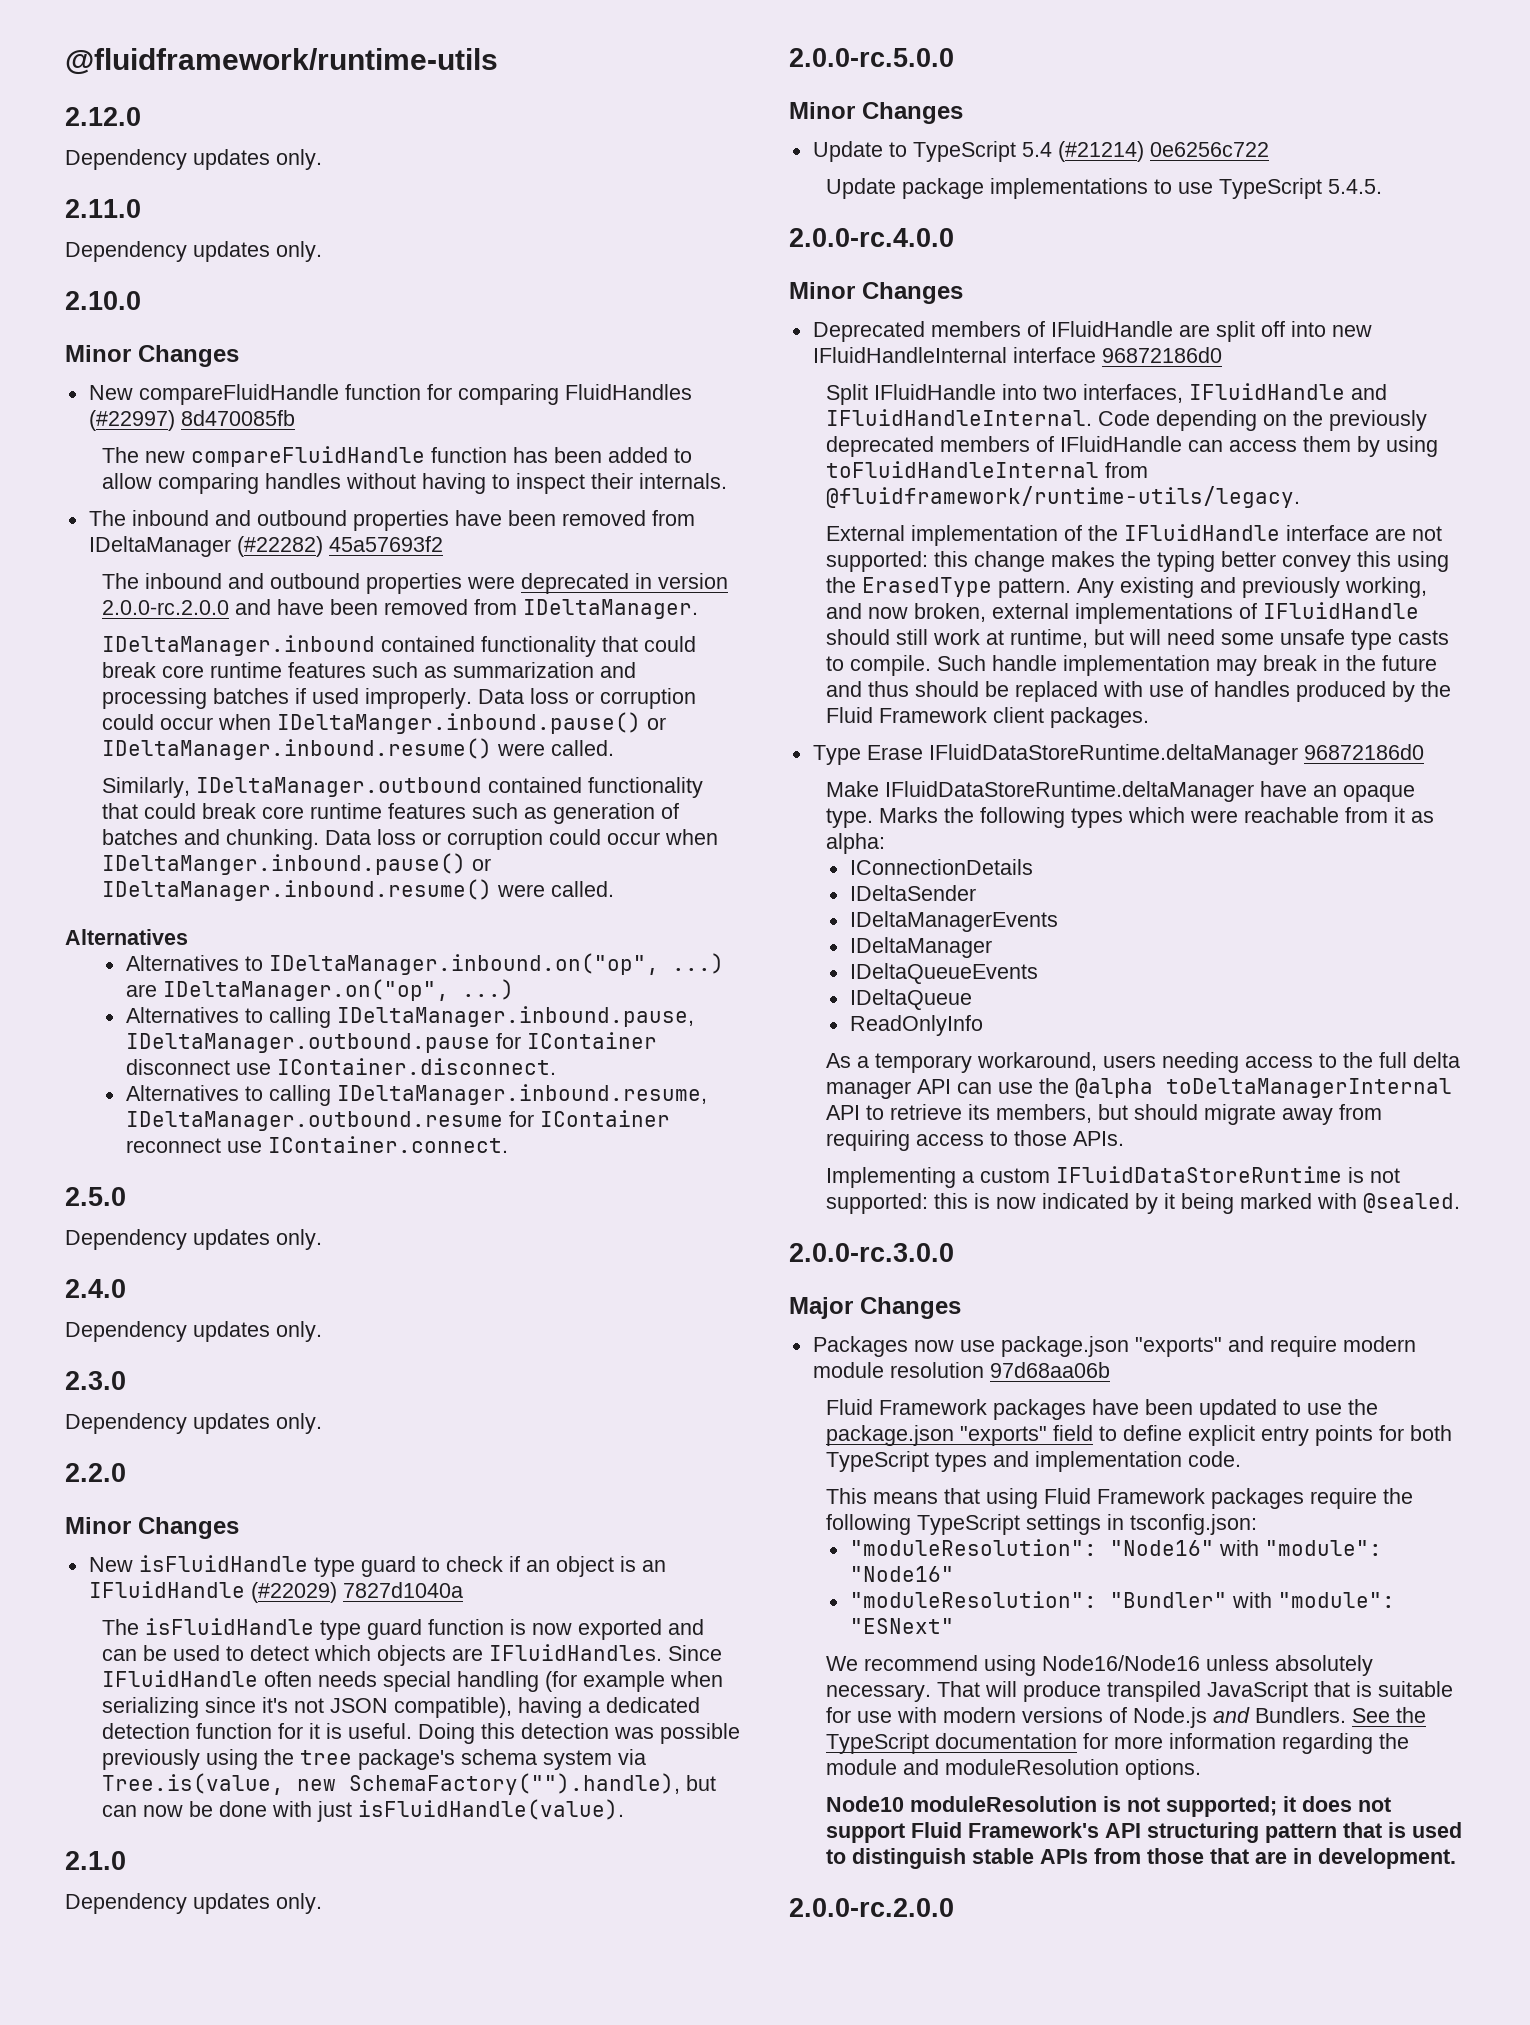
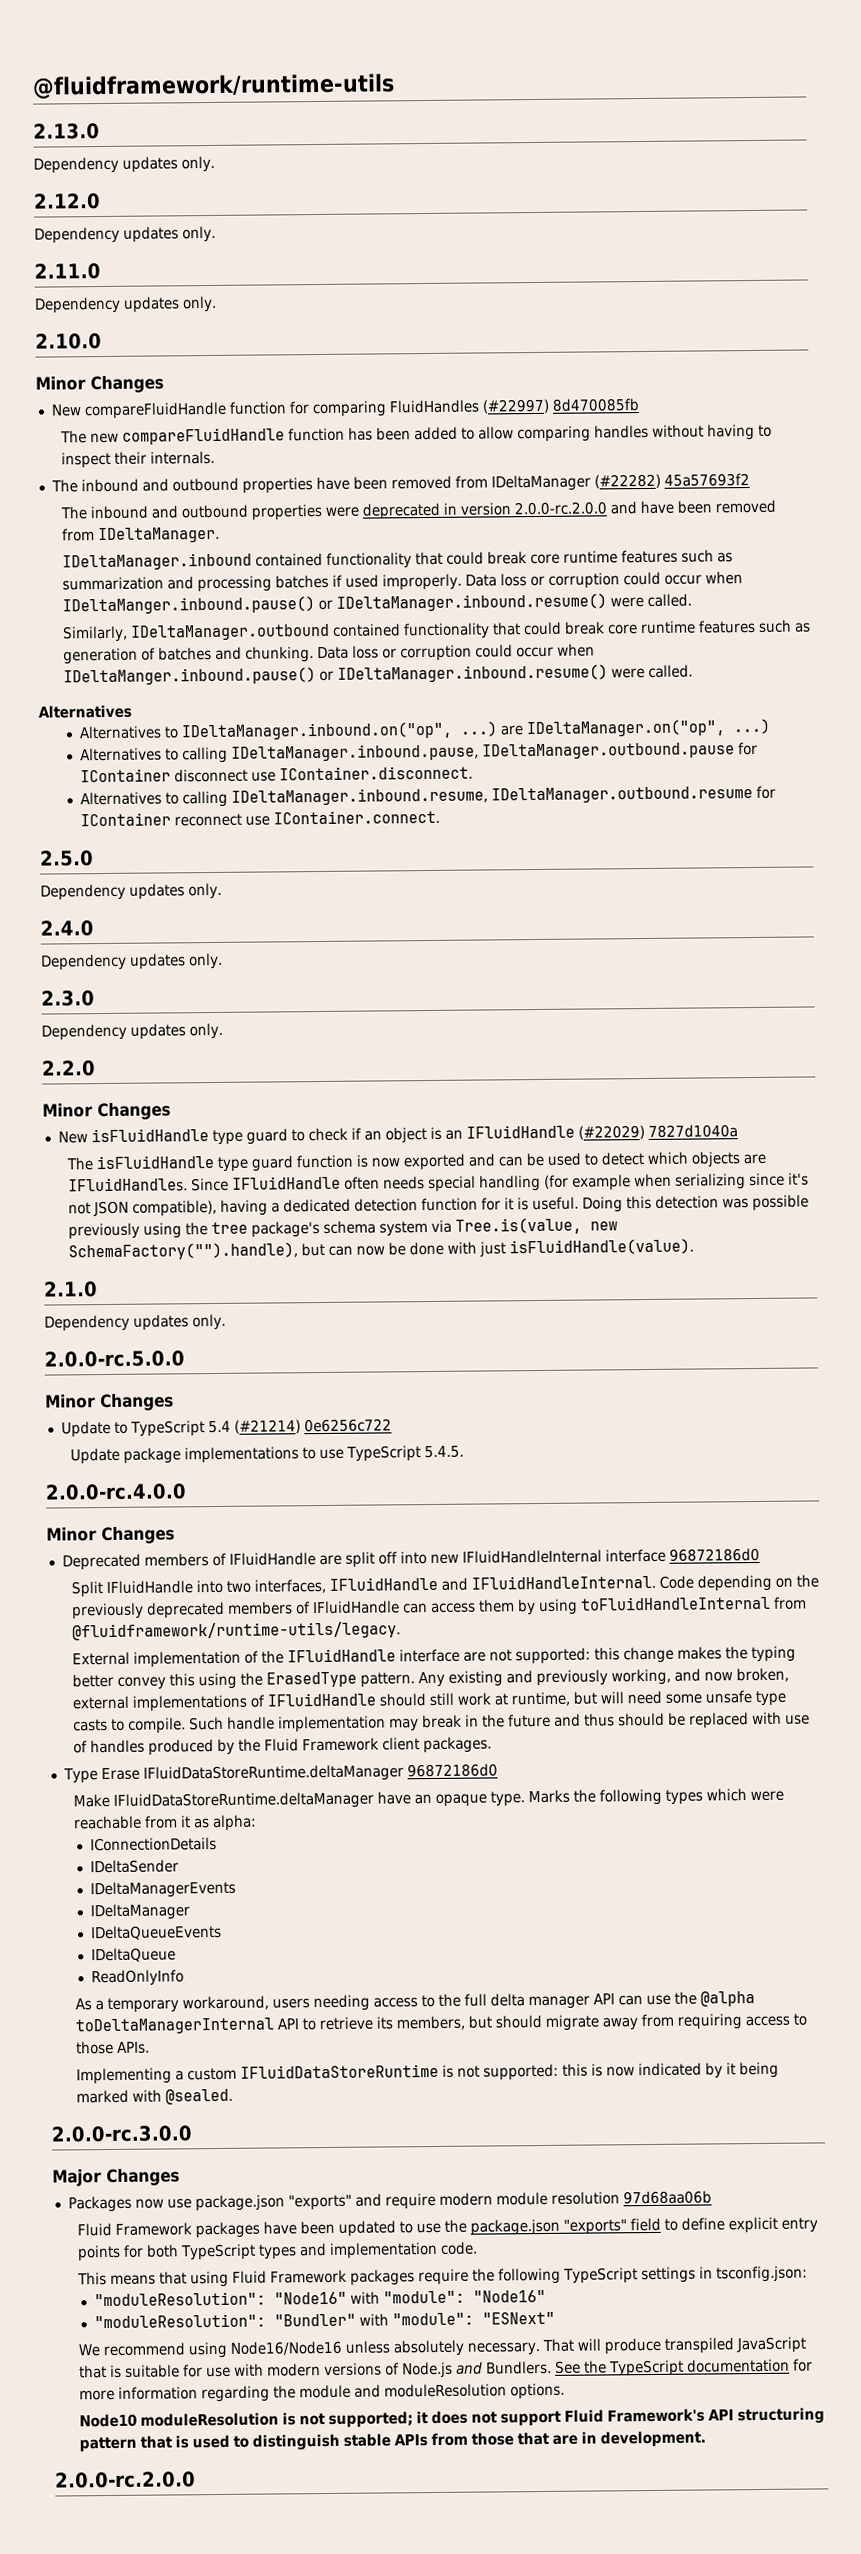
+ 2.13.0
+ Dependency updates only.

